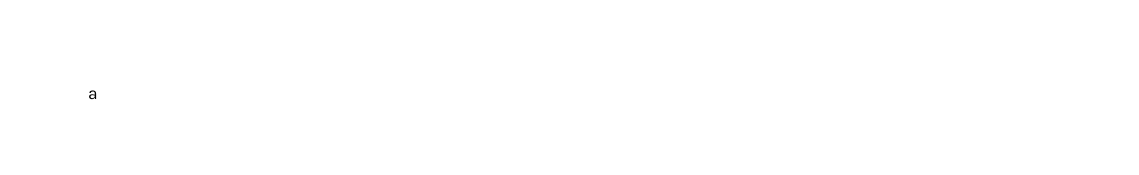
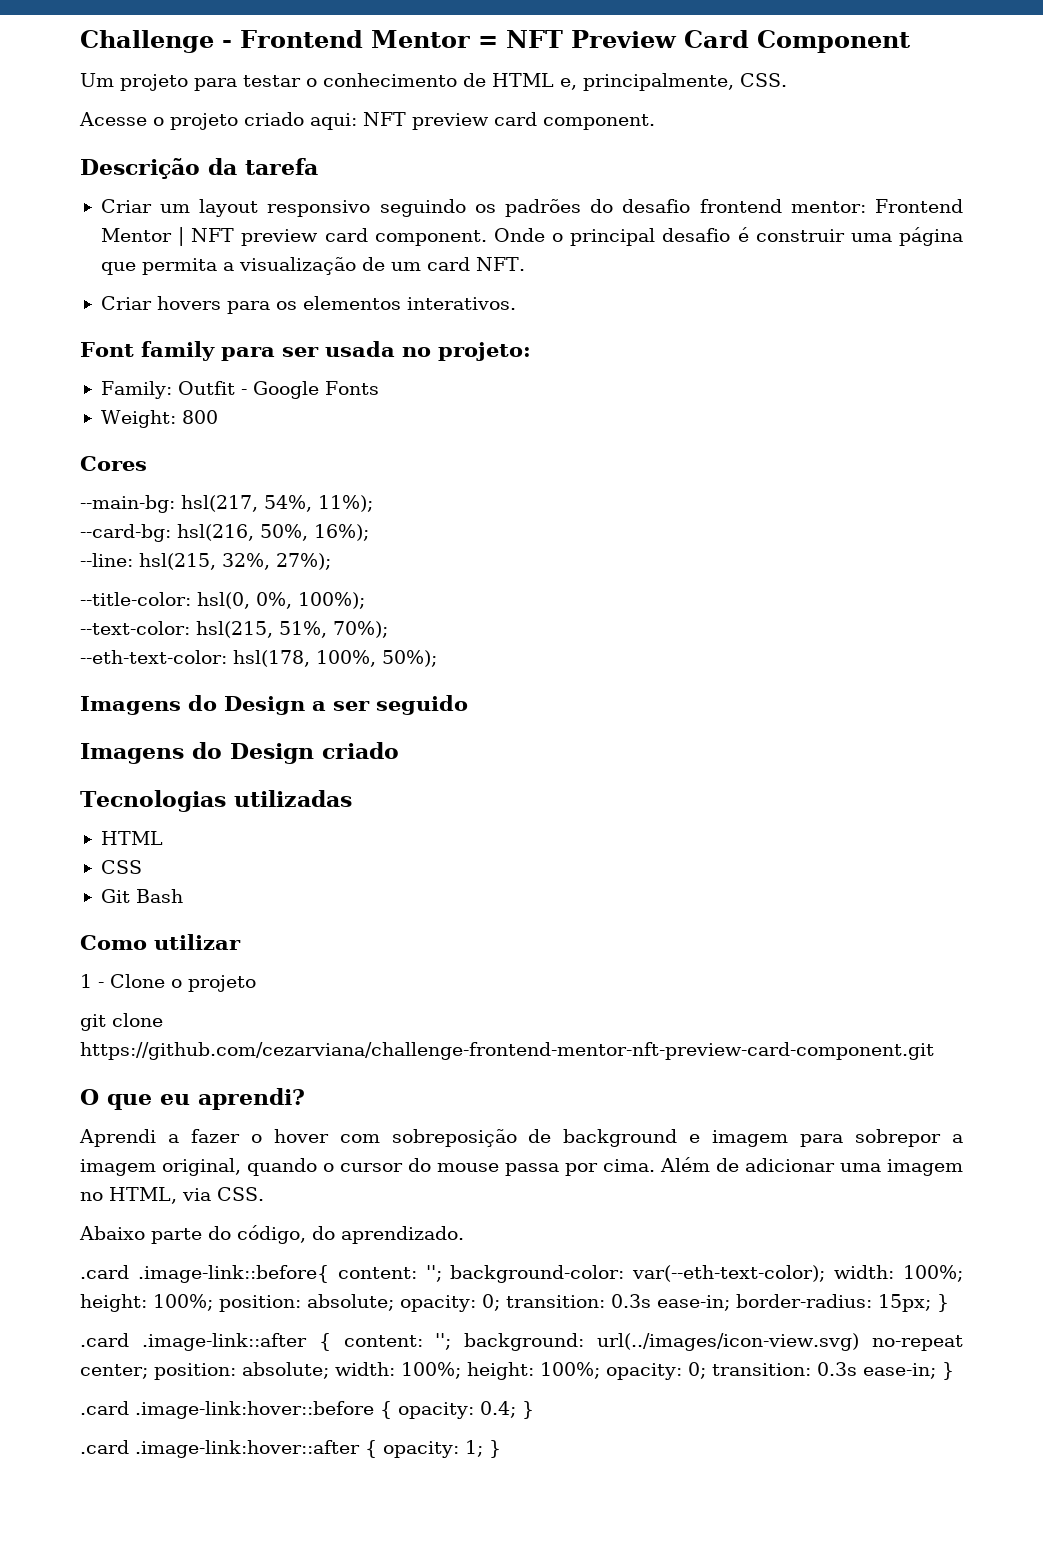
- a
+ Challenge - Frontend Mentor = NFT Preview Card Component
+ Um projeto para testar o conhecimento de HTML e, principalmente, CSS.
+ Acesse o projeto criado aqui: NFT preview card component.
+ Descrição da tarefa
+ Criar um layout responsivo seguindo os padrões do desafio frontend mentor: Frontend Mentor | NFT preview card component. Onde o principal desafio é construir uma página que permita a visualização de um card NFT.
+ Criar hovers para os elementos interativos.
+ Font family para ser usada no projeto:
+ Family: Outfit - Google Fonts
+ Weight: 800
+ Cores
+ --main-bg: hsl(217, 54%, 11%);
+ --card-bg: hsl(216, 50%, 16%);
+ --line: hsl(215, 32%, 27%);
+ --title-color: hsl(0, 0%, 100%);
+ --text-color: hsl(215, 51%, 70%);
+ --eth-text-color: hsl(178, 100%, 50%);
+ Imagens do Design a ser seguido
+ Imagens do Design criado
+ Tecnologias utilizadas
+ HTML
+ CSS
+ Git Bash
+ Como utilizar
+ 1 - Clone o projeto
+ git clone https://github.com/cezarviana/challenge-frontend-mentor-nft-preview-card-component.git
+ O que eu aprendi?
+ Aprendi a fazer o hover com sobreposição de background e imagem para sobrepor a imagem original, quando o cursor do mouse passa por cima. Além de adicionar uma imagem no HTML, via CSS.
+ Abaixo parte do código, do aprendizado.
+ .card .image-link::before{ content: ''; background-color: var(--eth-text-color); width: 100%; height: 100%; position: absolute; opacity: 0; transition: 0.3s ease-in; border-radius: 15px; }
+ .card .image-link::after { content: ''; background: url(../images/icon-view.svg) no-repeat center; position: absolute; width: 100%; height: 100%; opacity: 0; transition: 0.3s ease-in; }
+ .card .image-link:hover::before { opacity: 0.4; }
+ .card .image-link:hover::after { opacity: 1; }

